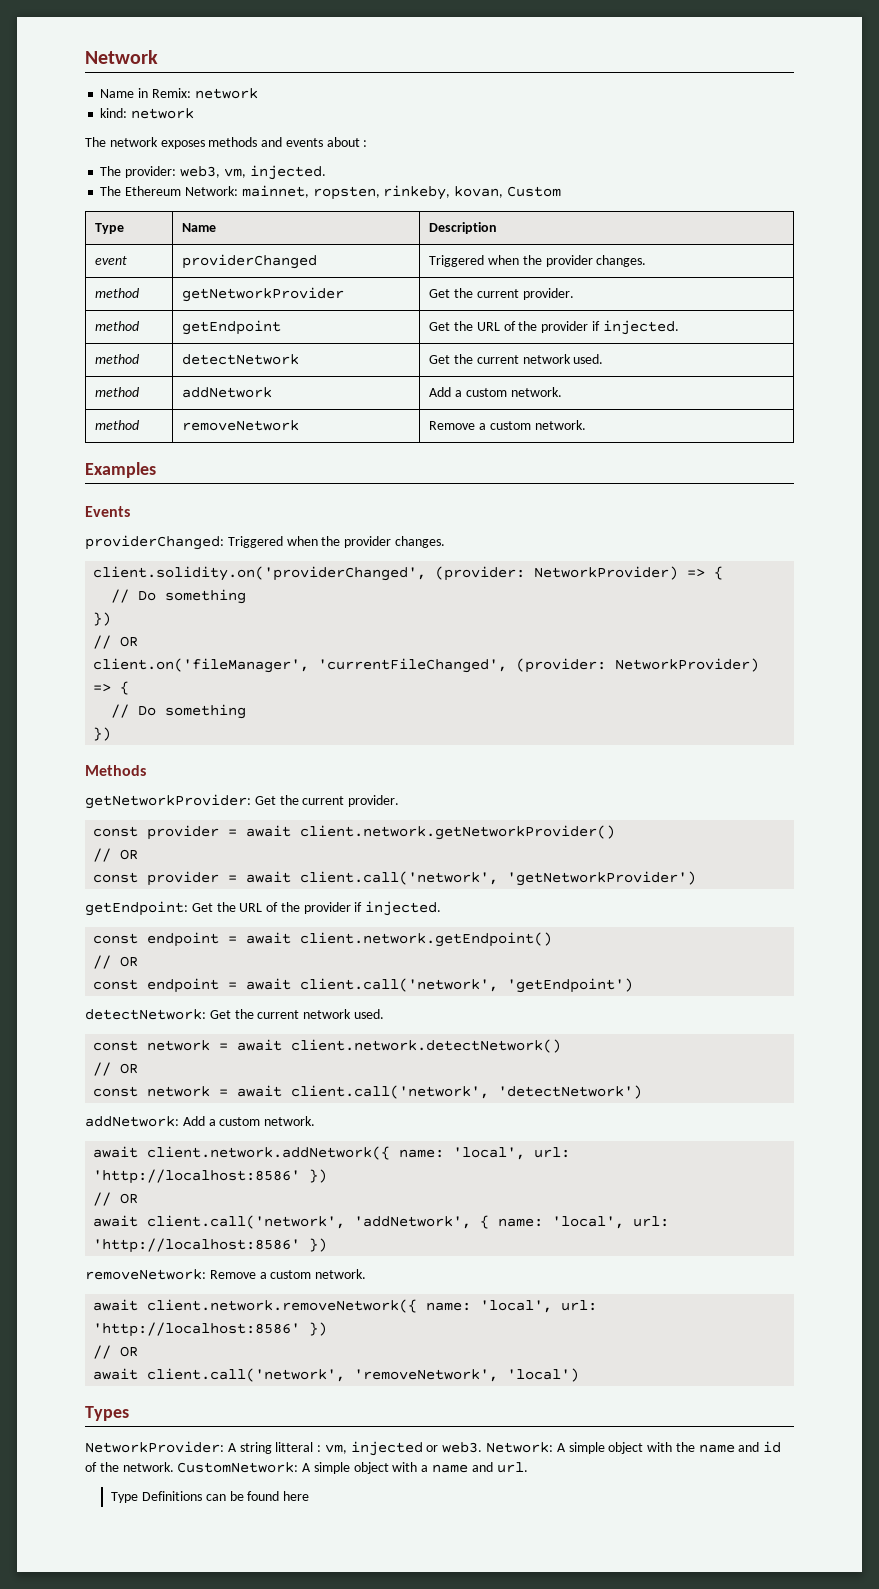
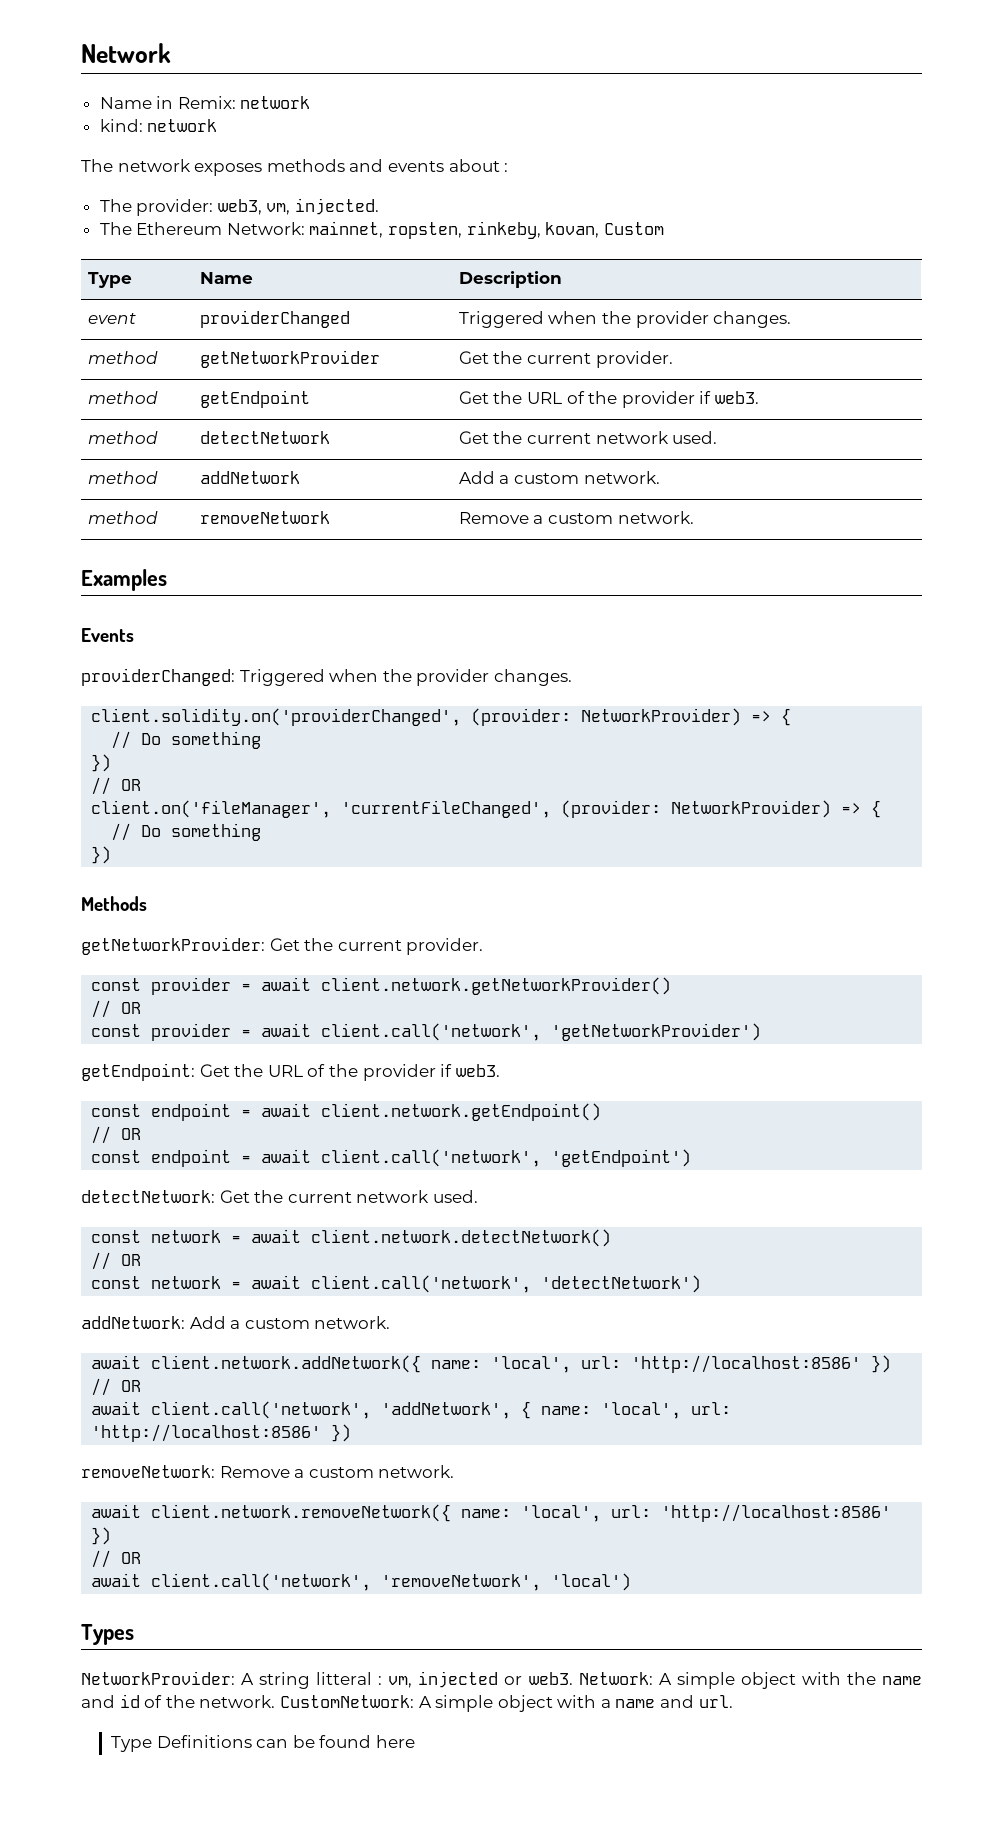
- method | getEndpoint | Get the URL of the provider if injected.
+ method | getEndpoint | Get the URL of the provider if web3.
- getEndpoint: Get the URL of the provider if injected.
+ getEndpoint: Get the URL of the provider if web3.

